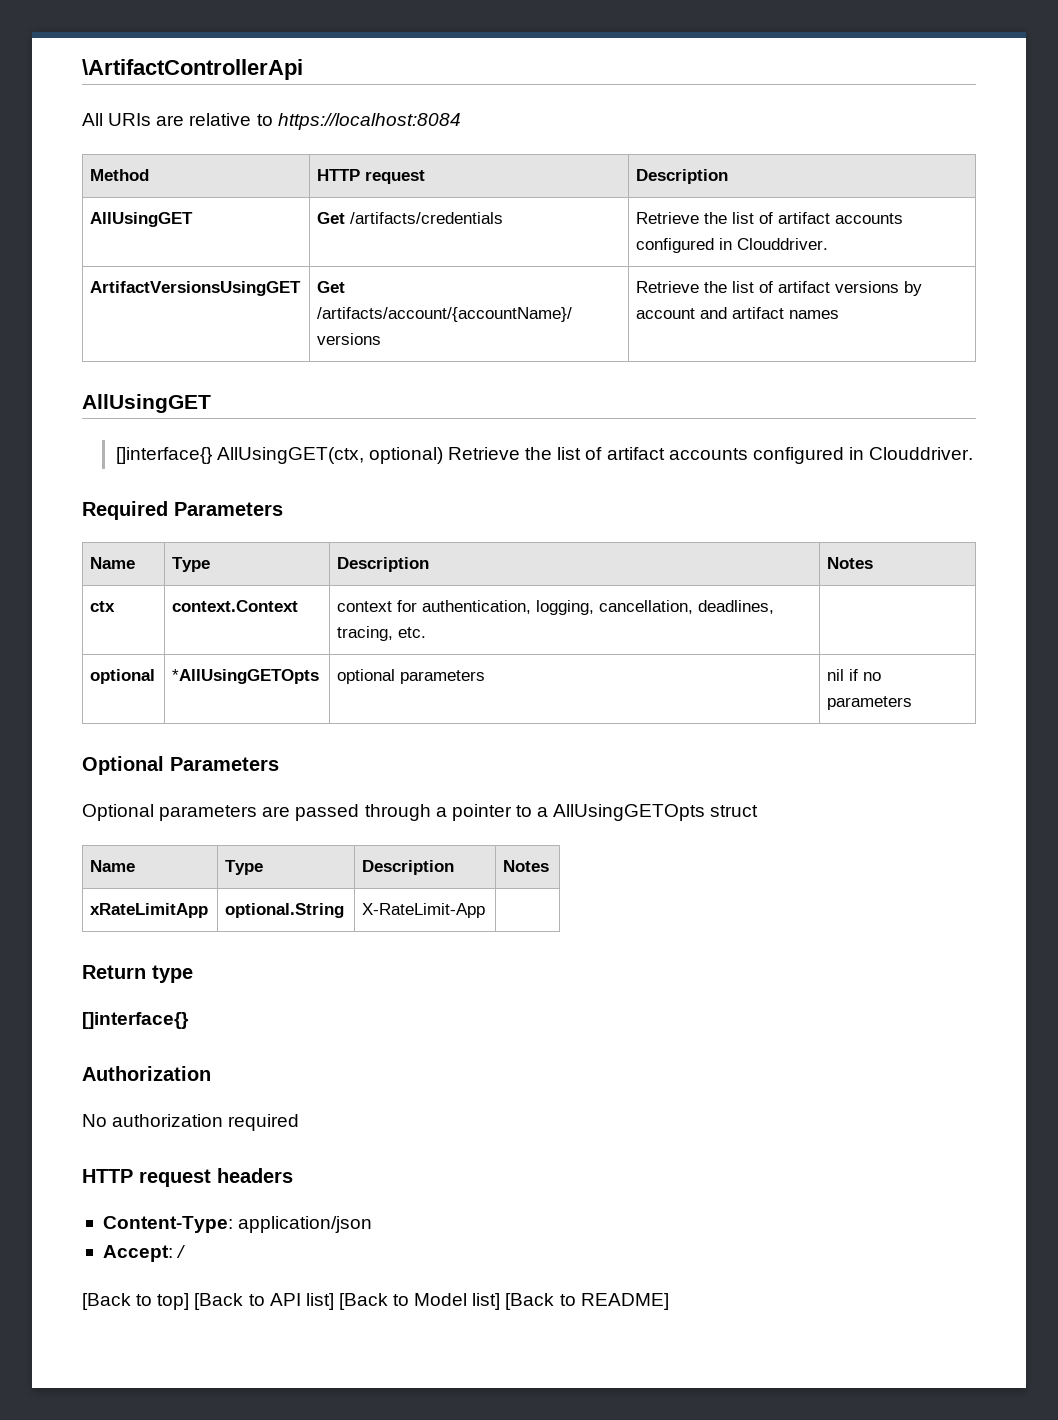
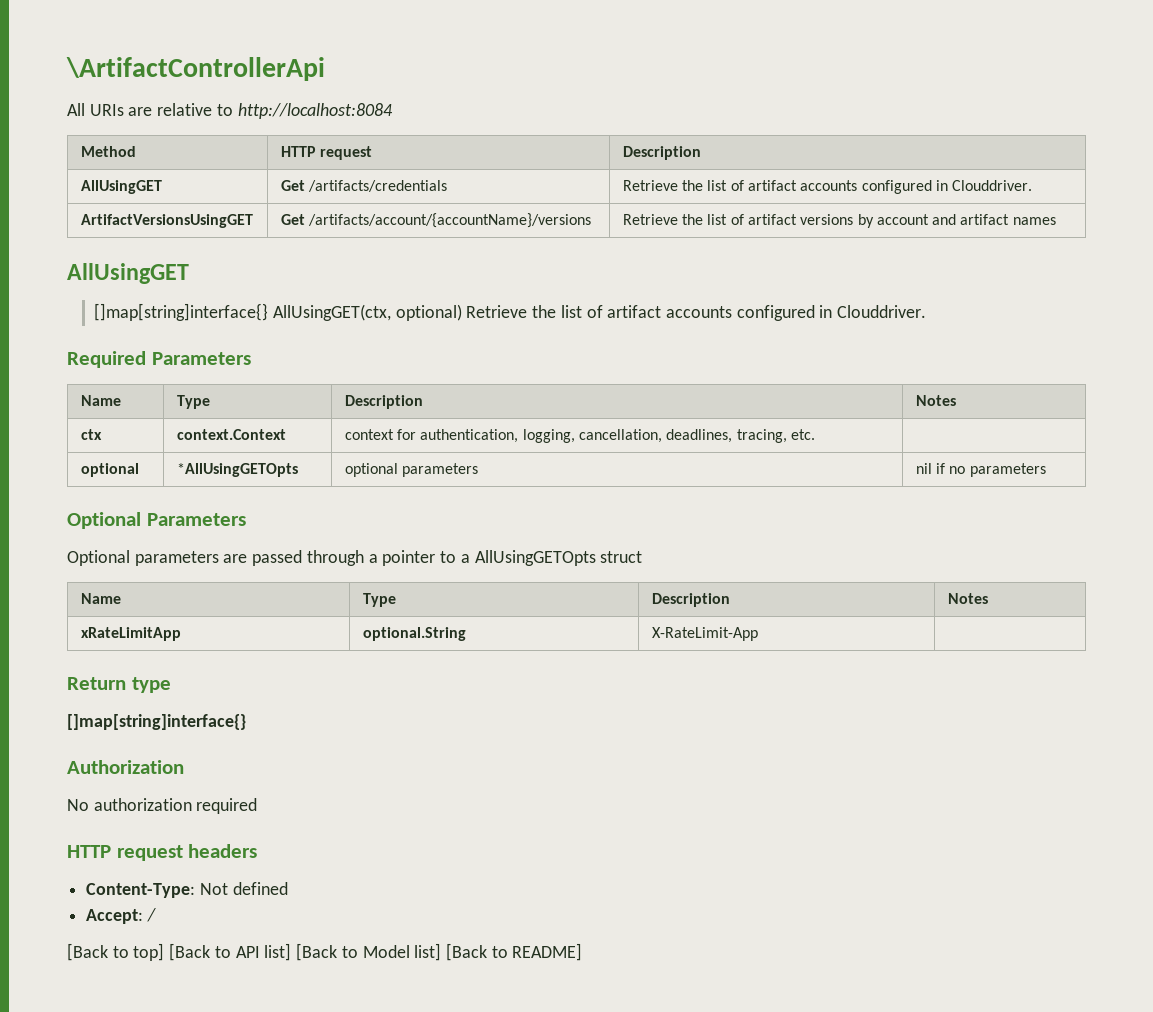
- All URIs are relative to https://localhost:8084
+ All URIs are relative to http://localhost:8084
- []interface{} AllUsingGET(ctx, optional) Retrieve the list of artifact accounts configured in Clouddriver.
+ []map[string]interface{} AllUsingGET(ctx, optional) Retrieve the list of artifact accounts configured in Clouddriver.
  Return type
- []interface{}
+ []map[string]interface{}
- Content-Type: application/json
+ Content-Type: Not defined

